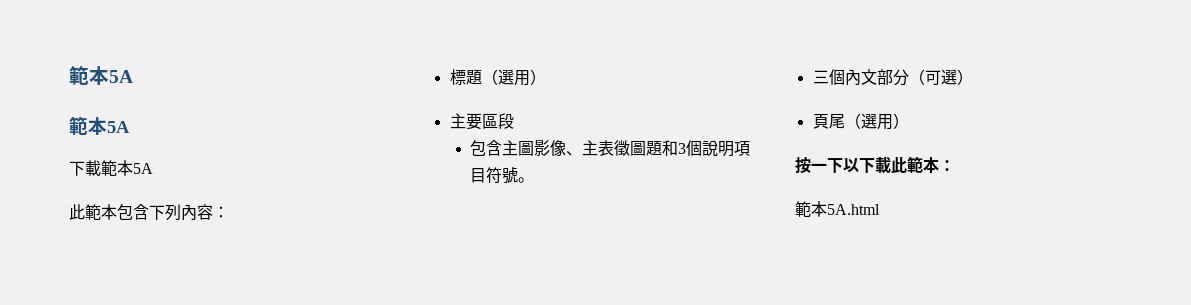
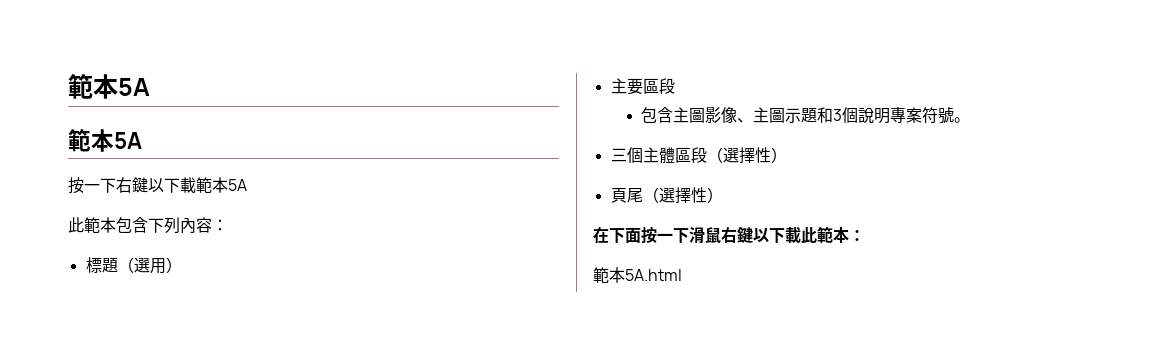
- 下載範本5A
+ 按一下右鍵以下載範本5A
- 包含主圖影像、主表徵圖題和3個說明項目符號。
+ 包含主圖影像、主圖示題和3個說明專案符號。
- 三個內文部分（可選）
+ 三個主體區段（選擇性）
- 頁尾（選用）
- 按一下以下載此範本：
+ 頁尾（選擇性）
+ 在下面按一下滑鼠右鍵以下載此範本：

